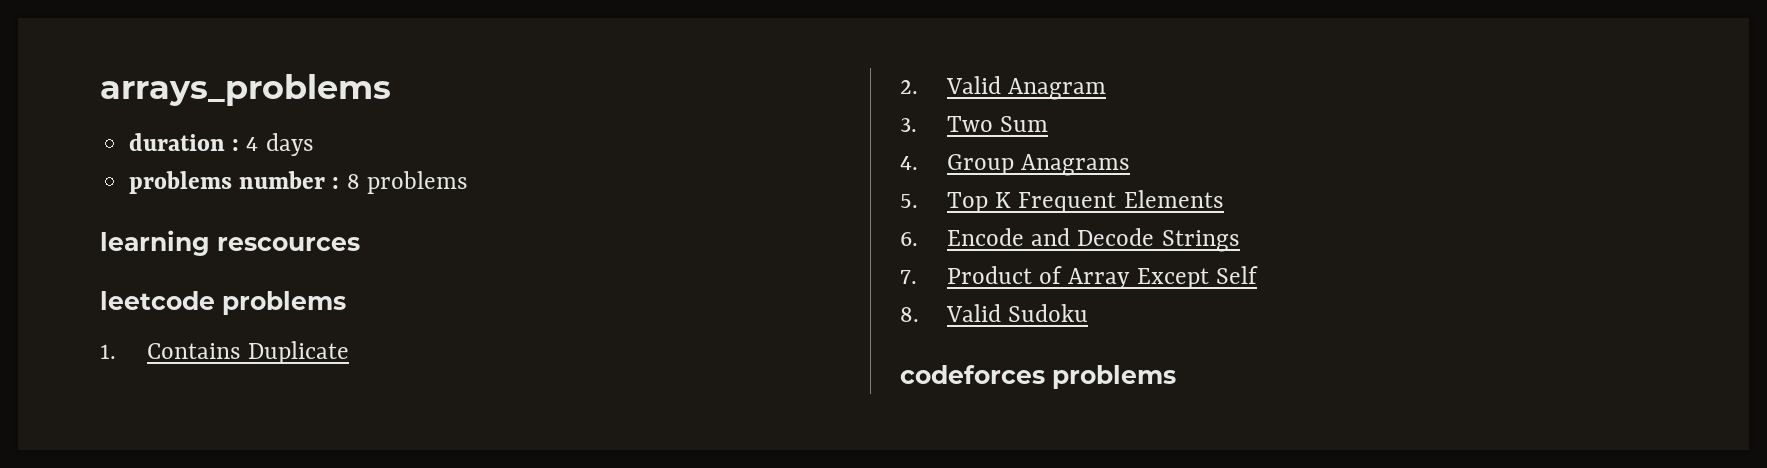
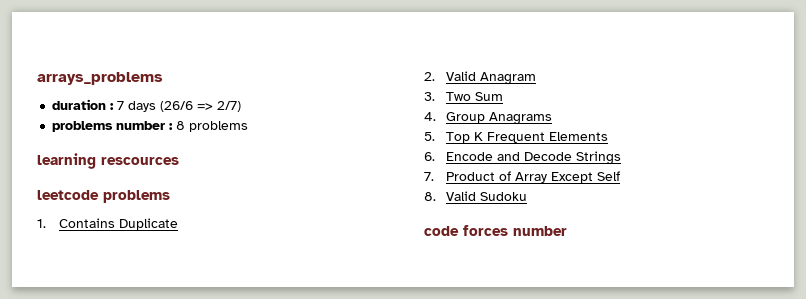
- duration : 4 days
+ duration : 7 days (26/6 => 2/7)
- codeforces problems
+ code forces number

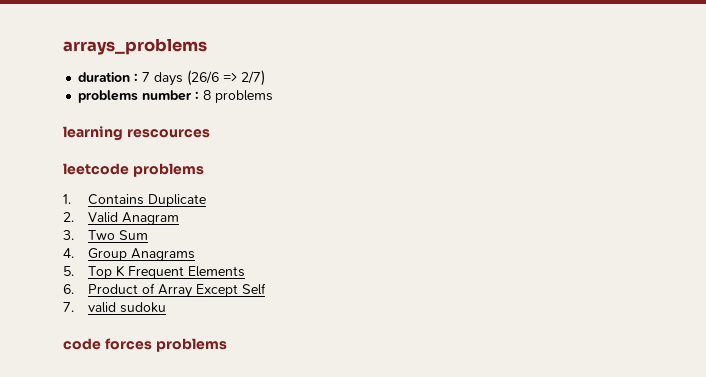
- 6. Encode and Decode Strings
- 7. Product of Array Except Self
+ 6. Product of Array Except Self
- 8. Valid Sudoku
+ 7. valid sudoku
- code forces number
+ code forces problems

